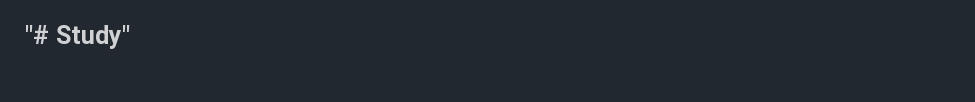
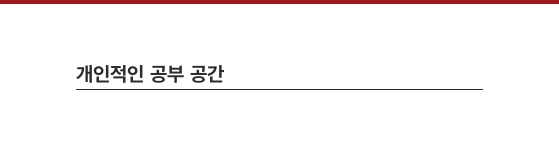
- "# Study"
+ 개인적인 공부 공간

